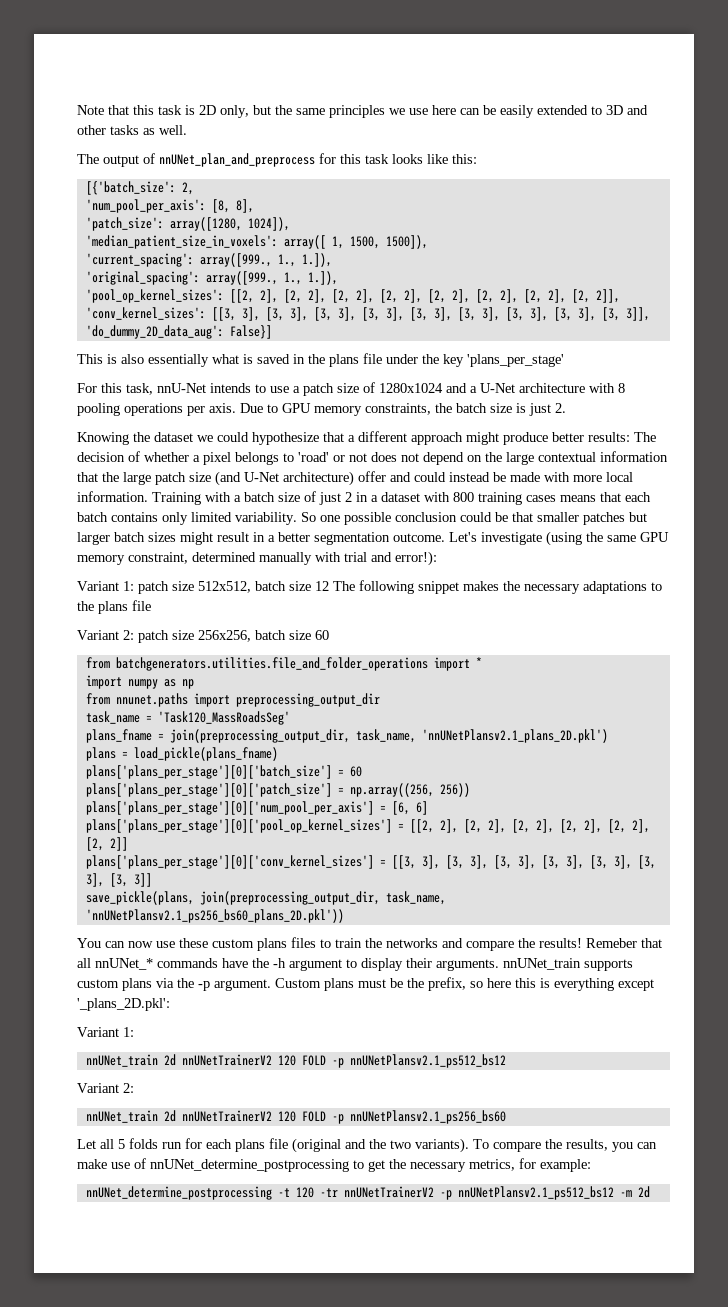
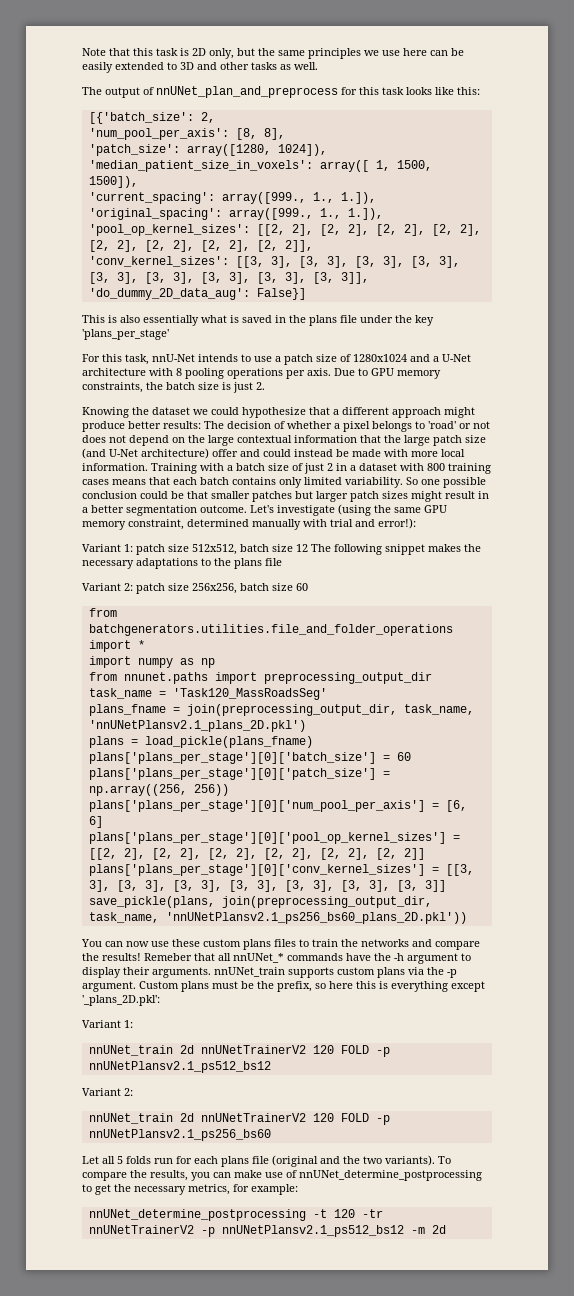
- So one possible conclusion could be that smaller patches but larger batch sizes might result in a better segmentation outcome.
+ So one possible conclusion could be that smaller patches but larger patch sizes might result in a better segmentation outcome.

